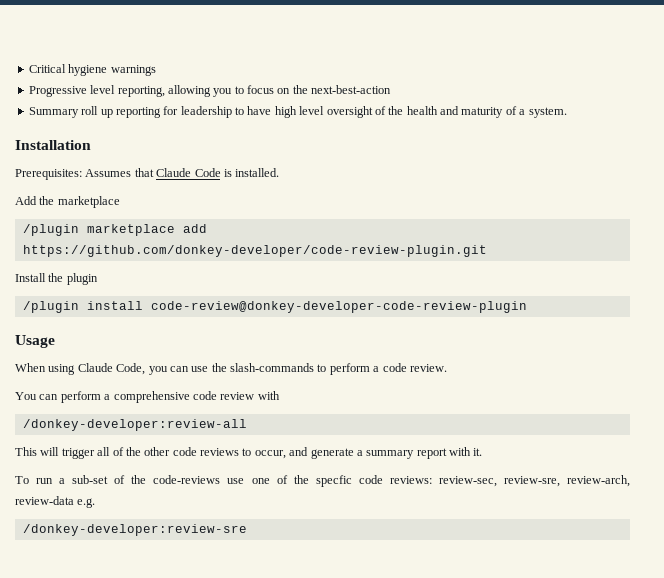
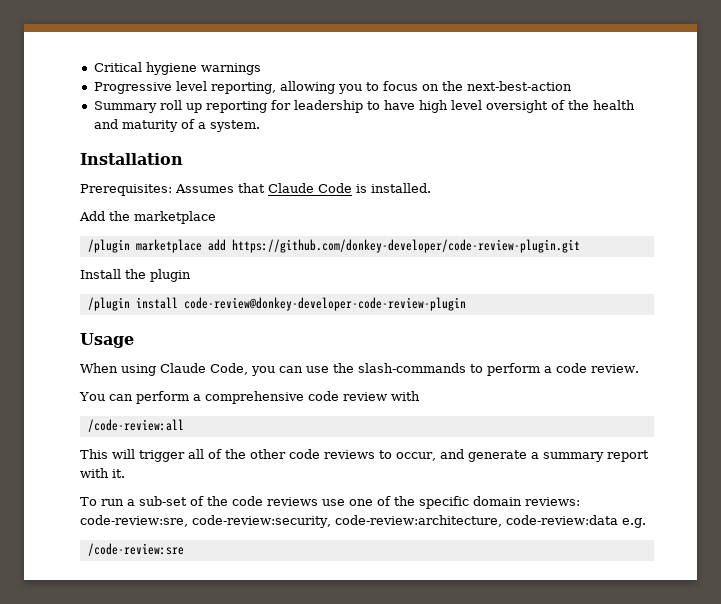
- /donkey-developer:review-all
+ /code-review:all
- To run a sub-set of the code-reviews use one of the specfic code reviews: review-sec, review-sre, review-arch, review-data e.g.
+ To run a sub-set of the code reviews use one of the specific domain reviews: code-review:sre, code-review:security, code-review:architecture, code-review:data e.g.
- /donkey-developer:review-sre
+ /code-review:sre

